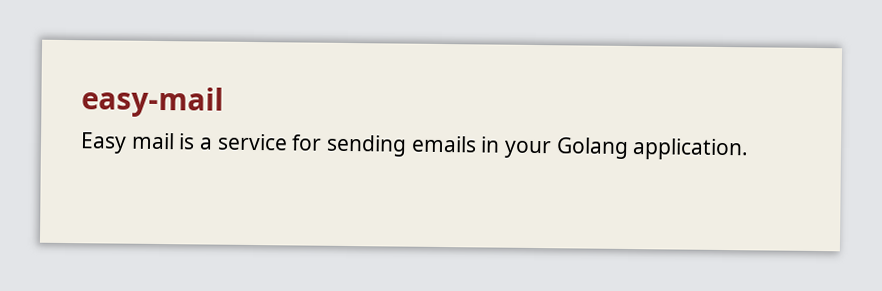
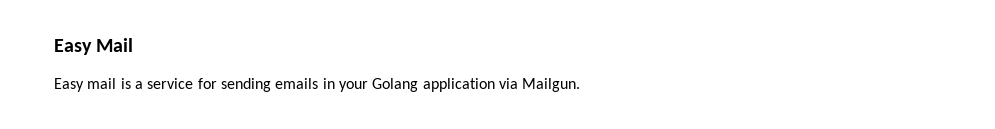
- easy-mail
+ Easy Mail
- Easy mail is a service for sending emails in your Golang application.
+ Easy mail is a service for sending emails in your Golang application via Mailgun.

